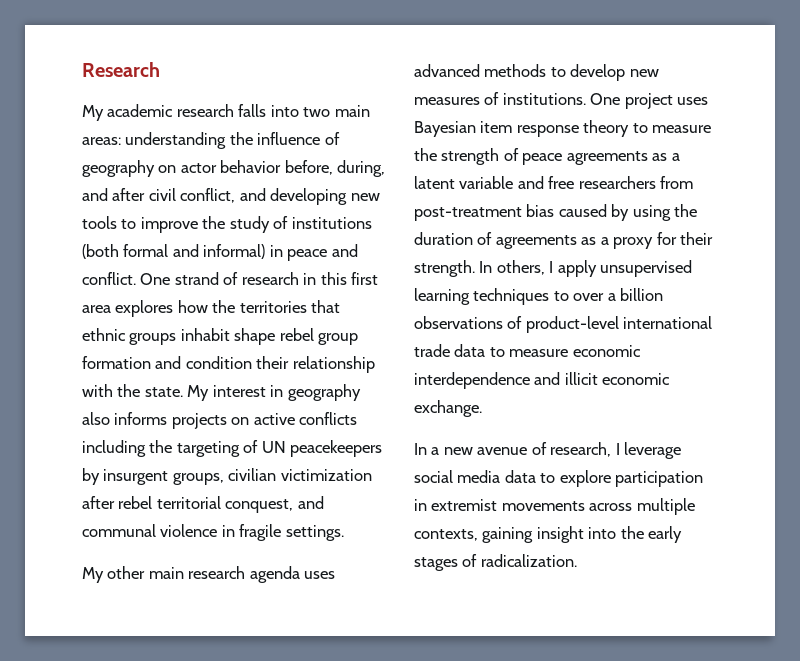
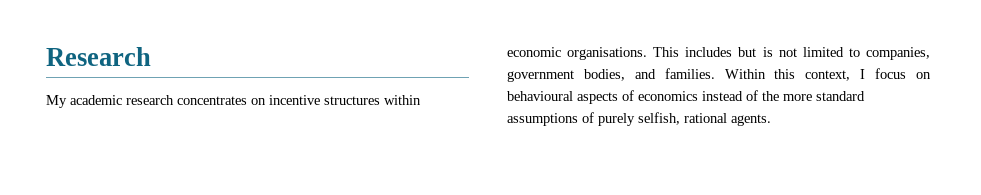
- My academic research falls into two main areas: understanding the influence of geography on actor behavior before, during, and after civil conflict, and developing new tools to improve the study of institutions (both formal and informal) in peace and conflict. One strand of research in this first area explores how the territories that ethnic groups inhabit shape rebel group formation and condition their relationship with the state. My interest in geography also informs projects on active conflicts including the targeting of UN peacekeepers by insurgent groups, civilian victimization after rebel territorial conquest, and communal violence in fragile settings.
- My other main research agenda uses advanced methods to develop new measures of institutions. One project uses Bayesian item response theory to measure the strength of peace agreements as a latent variable and free researchers from post-treatment bias caused by using the duration of agreements as a proxy for their strength. In others, I apply unsupervised learning techniques to over a billion observations of product-level international trade data to measure economic interdependence and illicit economic exchange.
- In a new avenue of research, I leverage social media data to explore participation in extremist movements across multiple contexts, gaining insight into the early stages of radicalization.
+ My academic research concentrates on incentive structures within economic organisations. This includes but is not limited to companies, government bodies, and families. Within this context, I focus on behavioural aspects of economics instead of the more standard assumptions of purely selfish, rational agents.

